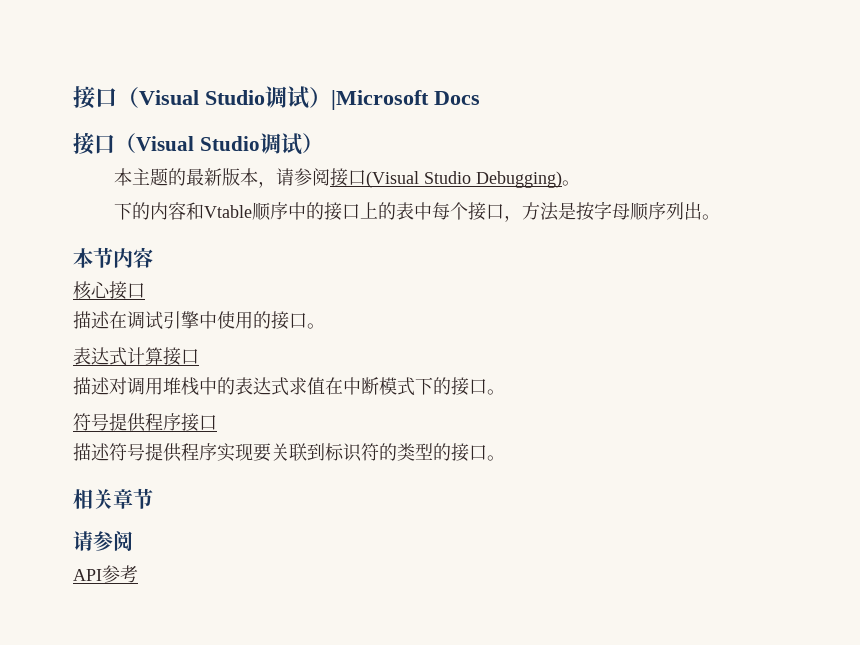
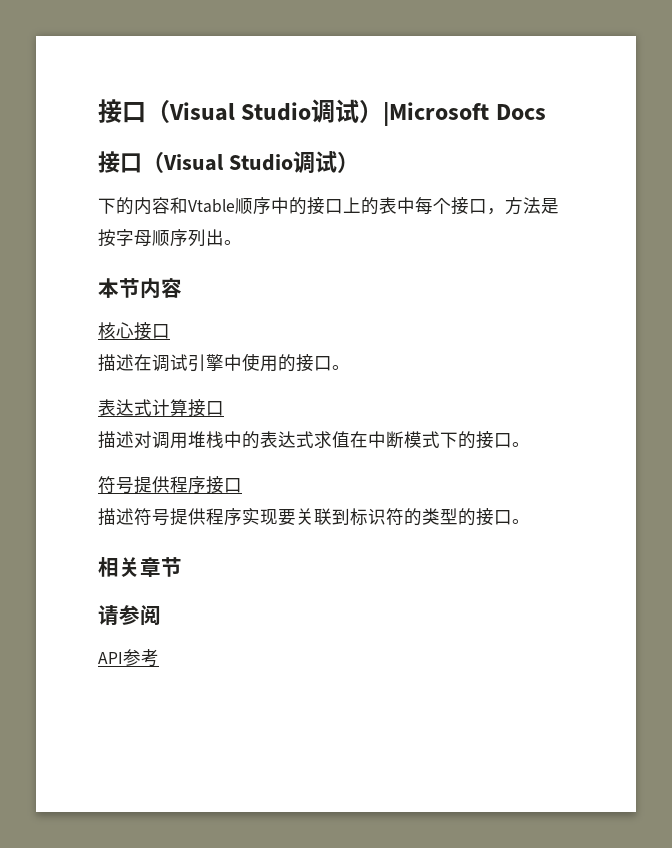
- 本主题的最新版本，请参阅接口(Visual Studio Debugging)。

